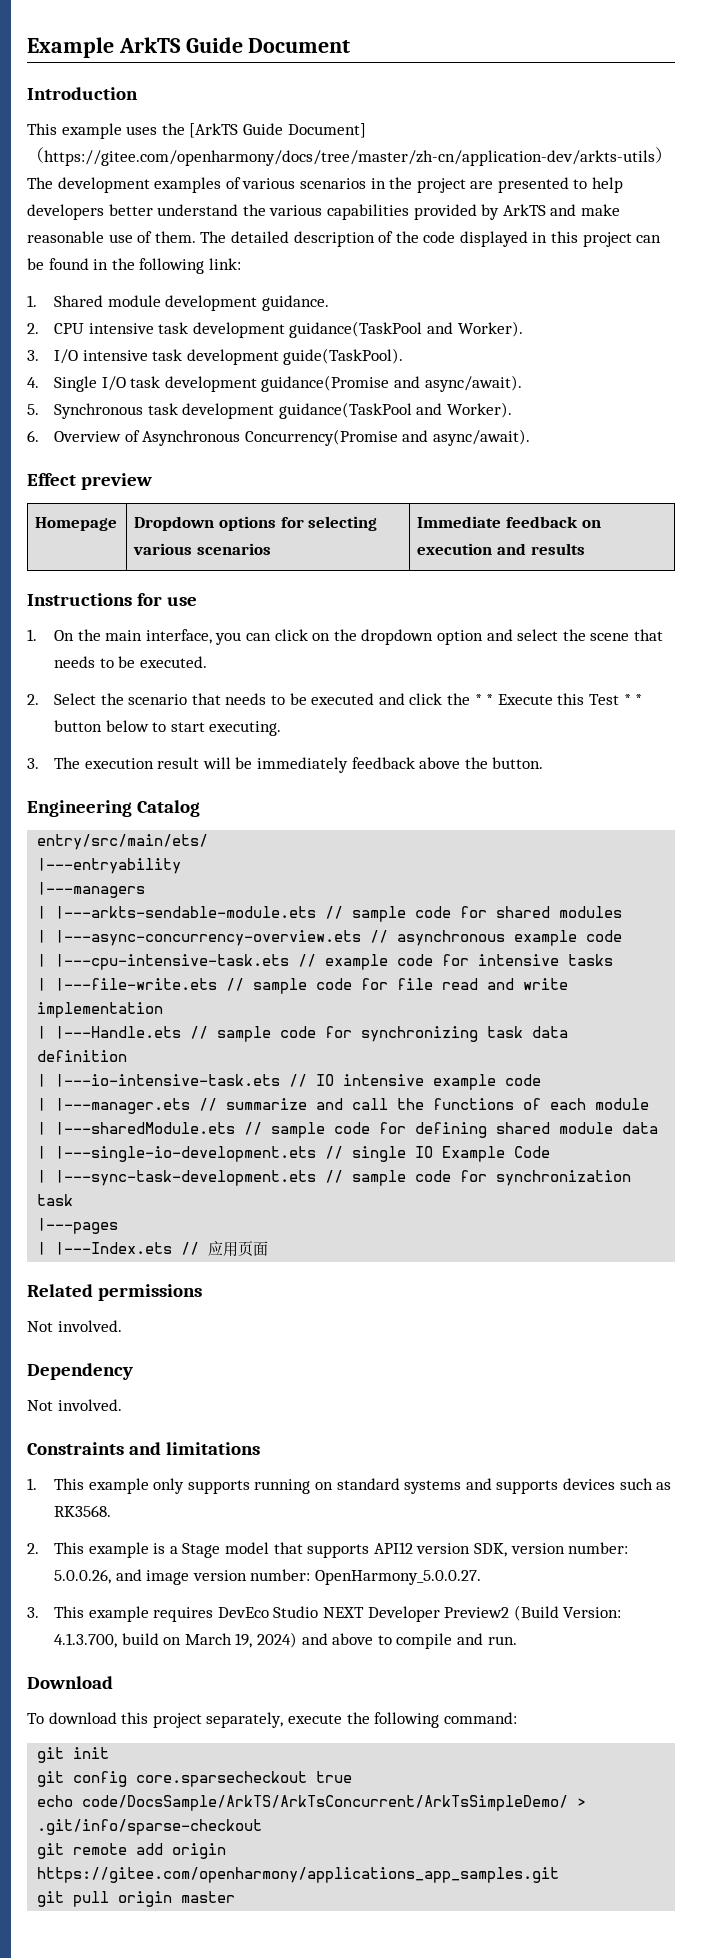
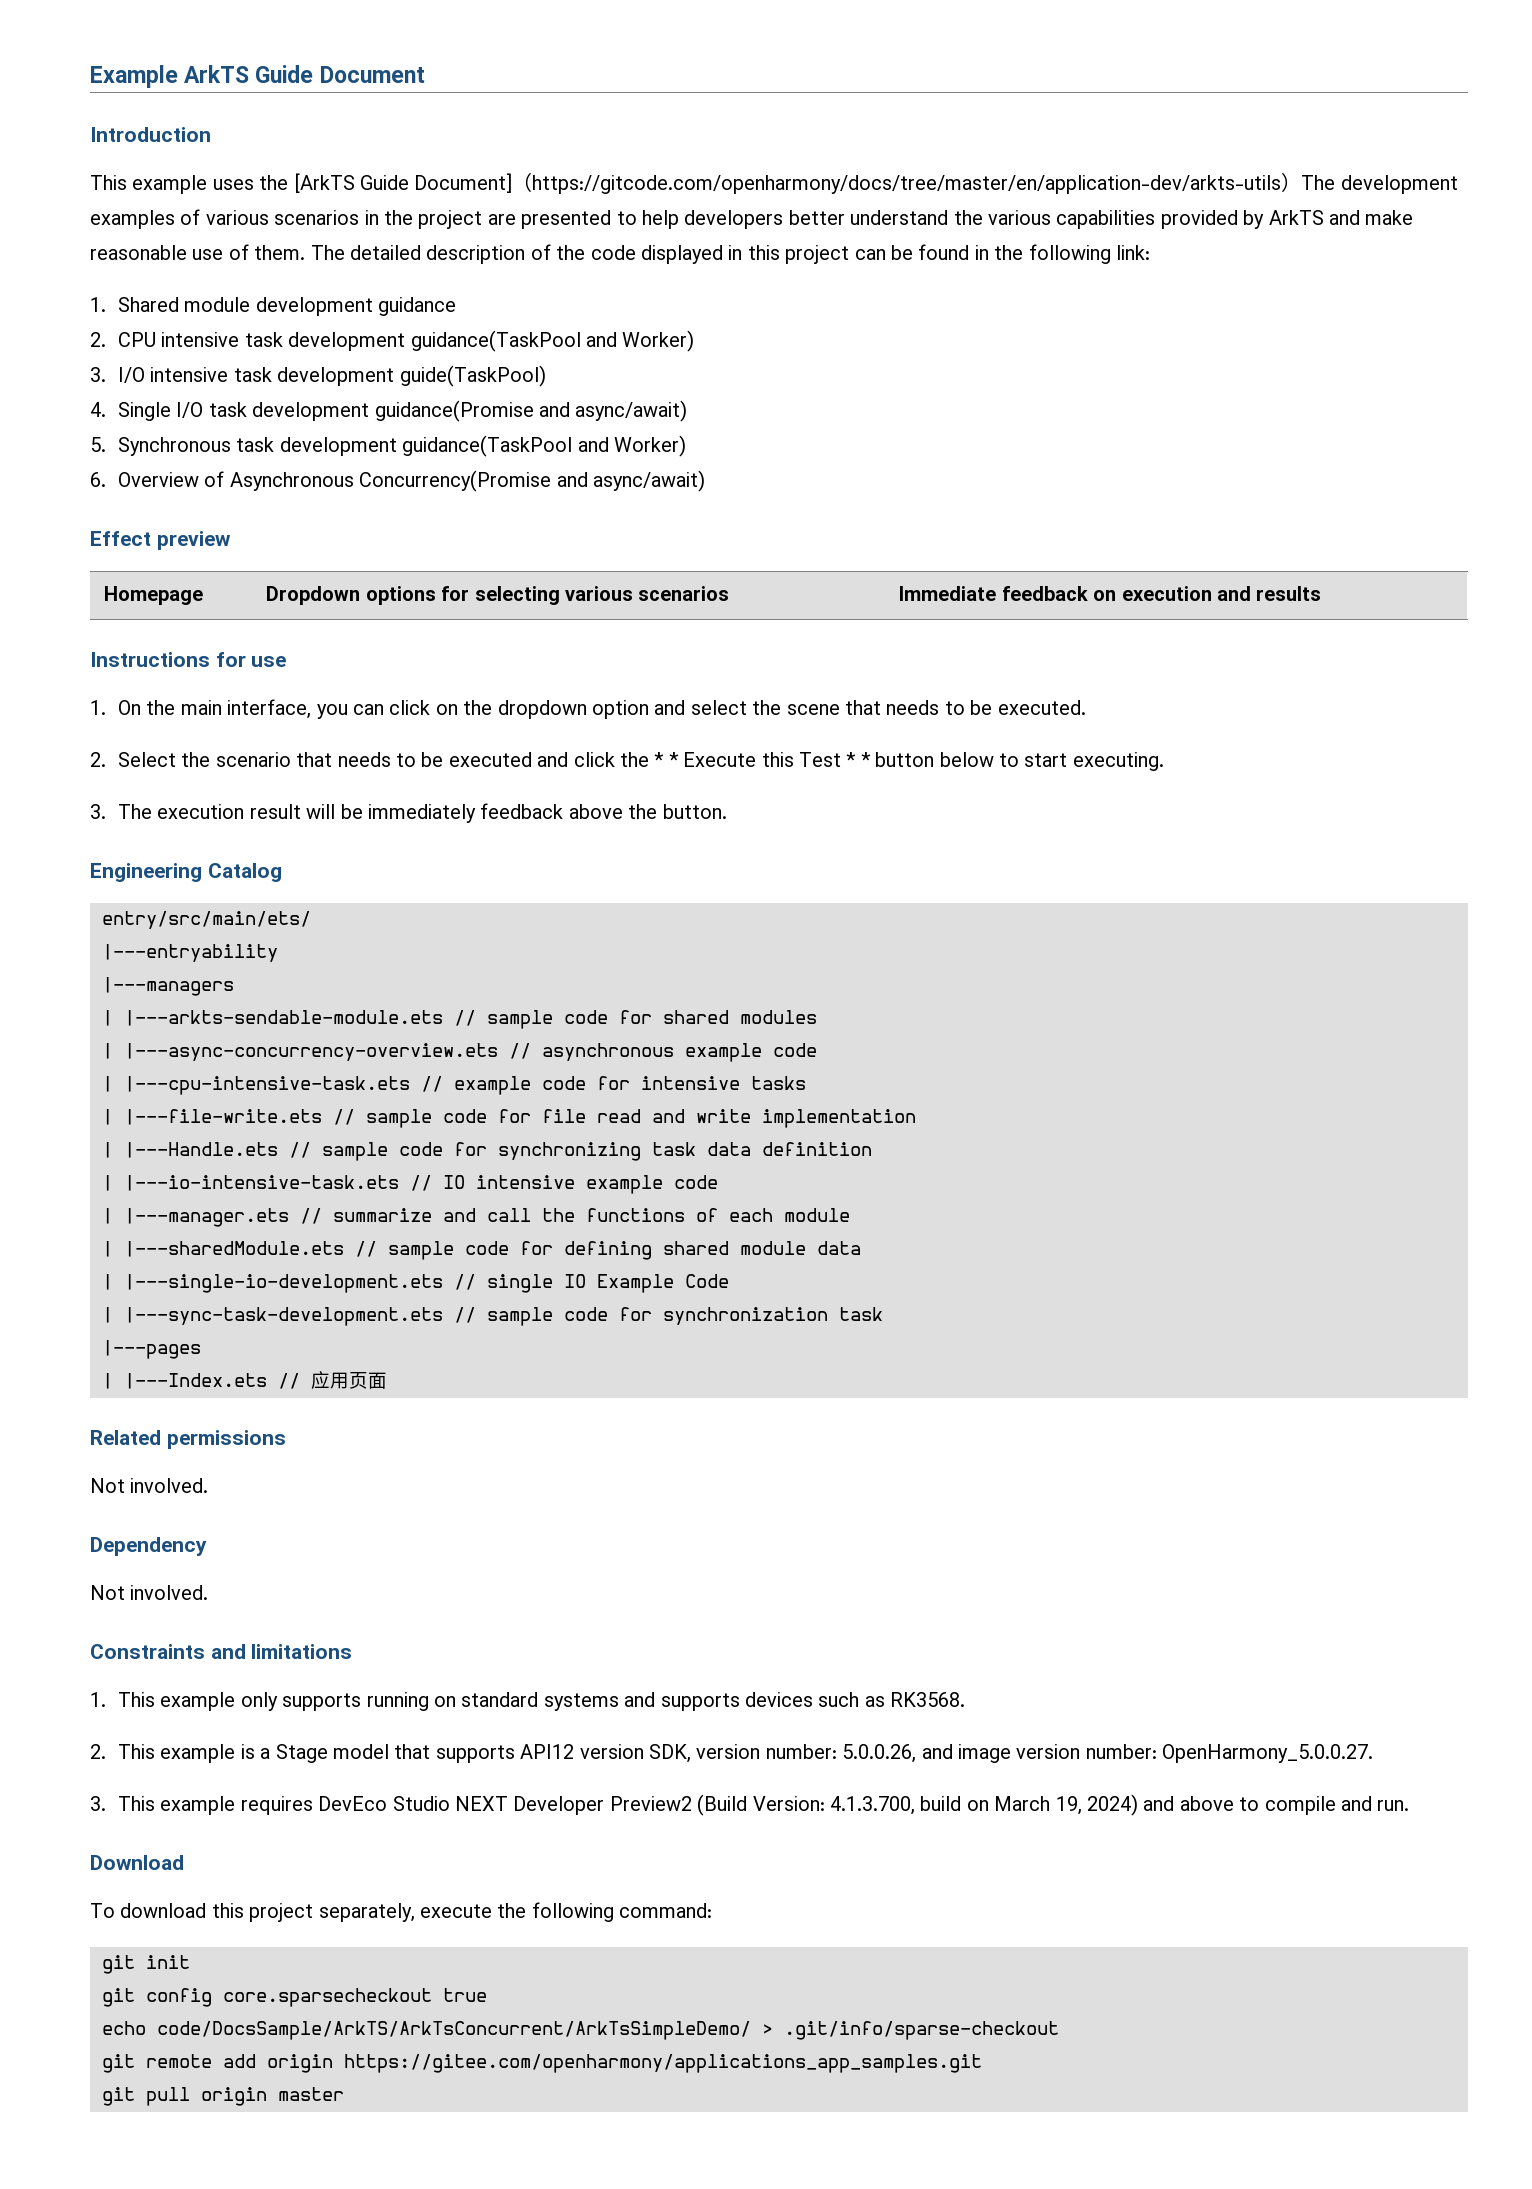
- This example uses the [ArkTS Guide Document]（https://gitee.com/openharmony/docs/tree/master/zh-cn/application-dev/arkts-utils）The development examples of various scenarios in the project are presented to help developers better understand the various capabilities provided by ArkTS and make reasonable use of them.
+ This example uses the [ArkTS Guide Document]（https://gitcode.com/openharmony/docs/tree/master/en/application-dev/arkts-utils）The development examples of various scenarios in the project are presented to help developers better understand the various capabilities provided by ArkTS and make reasonable use of them.
- 1. Shared module development guidance.
+ 1. Shared module development guidance
- 2. CPU intensive task development guidance(TaskPool and Worker).
+ 2. CPU intensive task development guidance(TaskPool and Worker)
- 3. I/O intensive task development guide(TaskPool).
+ 3. I/O intensive task development guide(TaskPool)
- 4. Single I/O task development guidance(Promise and async/await).
+ 4. Single I/O task development guidance(Promise and async/await)
- 5. Synchronous task development guidance(TaskPool and Worker).
+ 5. Synchronous task development guidance(TaskPool and Worker)
- 6. Overview of Asynchronous Concurrency(Promise and async/await).
+ 6. Overview of Asynchronous Concurrency(Promise and async/await)

